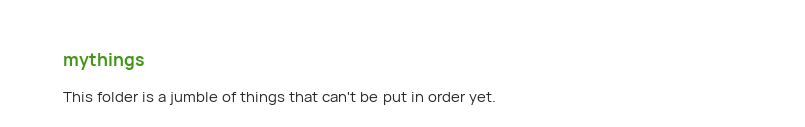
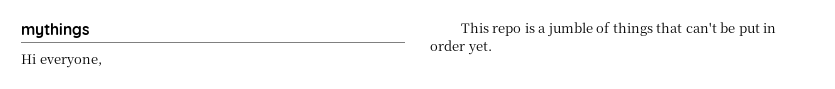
+ Hi everyone,
- This folder is a jumble of things that can't be put in order yet.
+ This repo is a jumble of things that can't be put in order yet.

